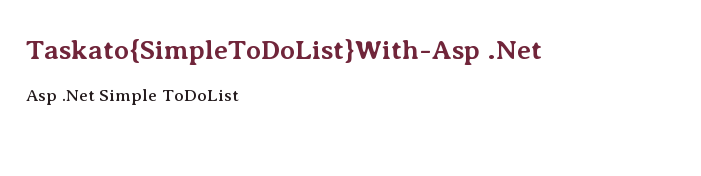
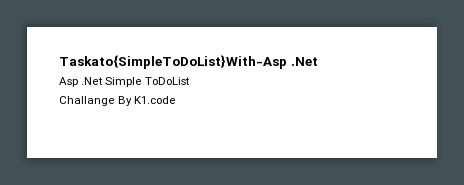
+ Challange By K1.code

